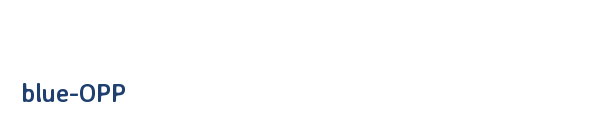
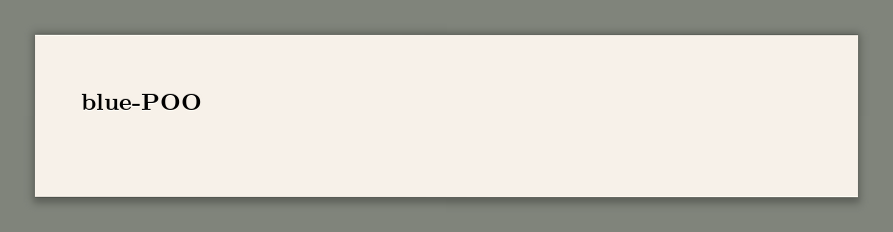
- blue-OPP
+ blue-POO

